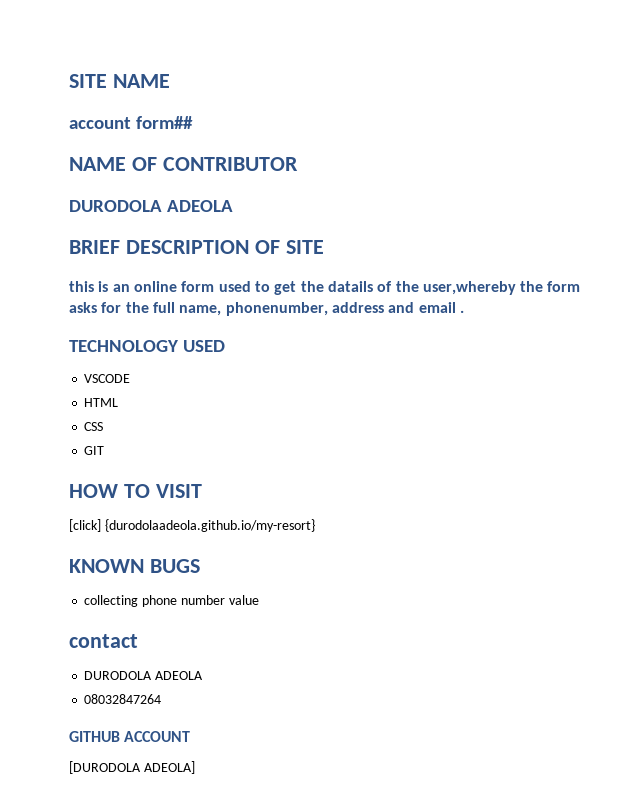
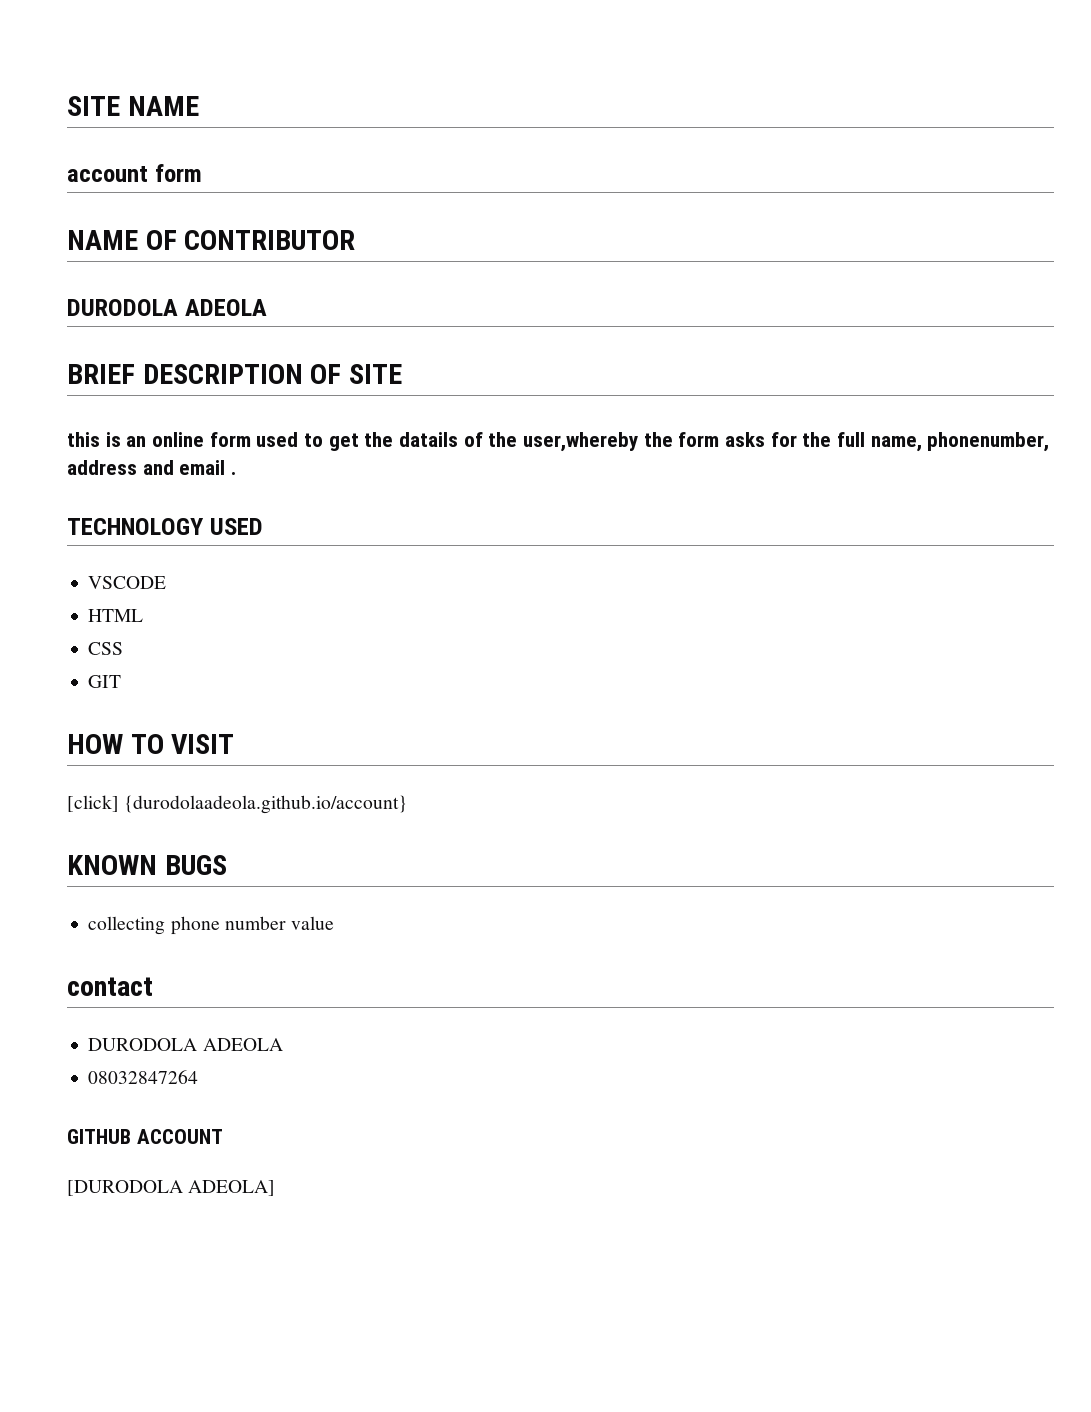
- account form##
+ account form
- [click] {durodolaadeola.github.io/my-resort}
+ [click] {durodolaadeola.github.io/account}

